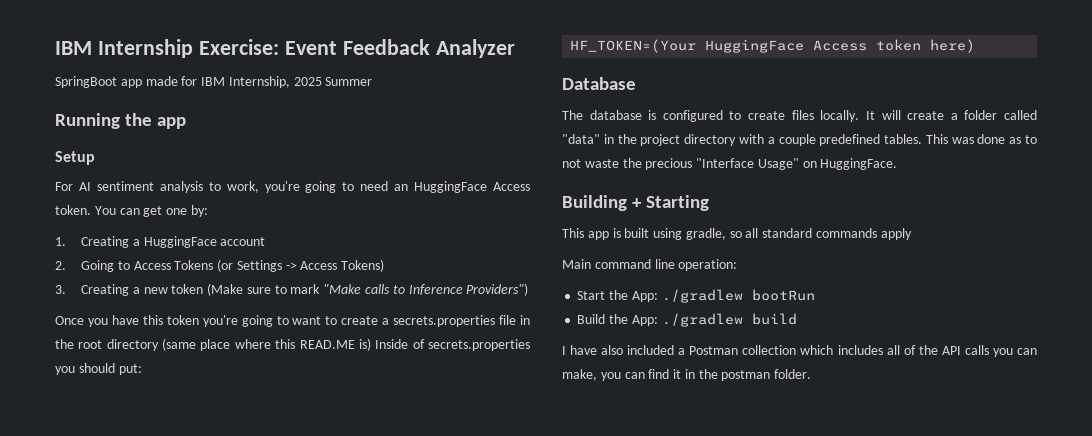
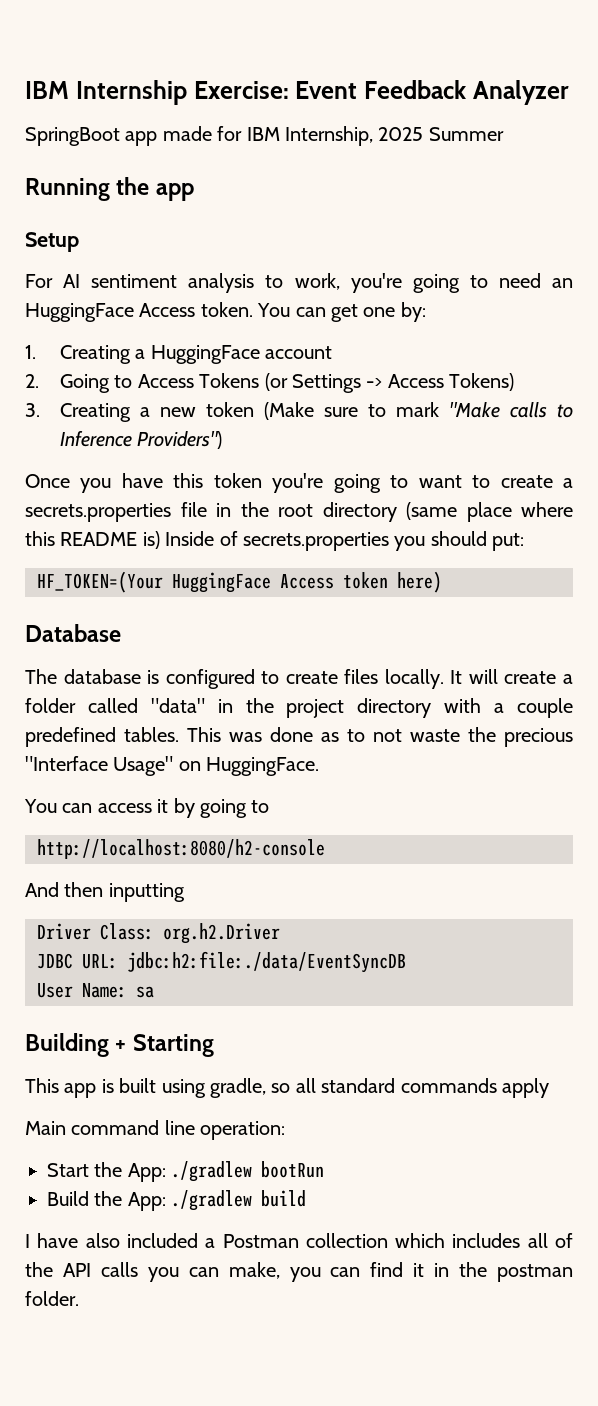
- Once you have this token you're going to want to create a secrets.properties file in the root directory (same place where this READ.ME is) Inside of secrets.properties you should put:
+ Once you have this token you're going to want to create a secrets.properties file in the root directory (same place where this README is) Inside of secrets.properties you should put:
+ You can access it by going to
+ http://localhost:8080/h2-console
+ And then inputting
+ Driver Class: org.h2.Driver
+ JDBC URL: jdbc:h2:file:./data/EventSyncDB
+ User Name: sa

